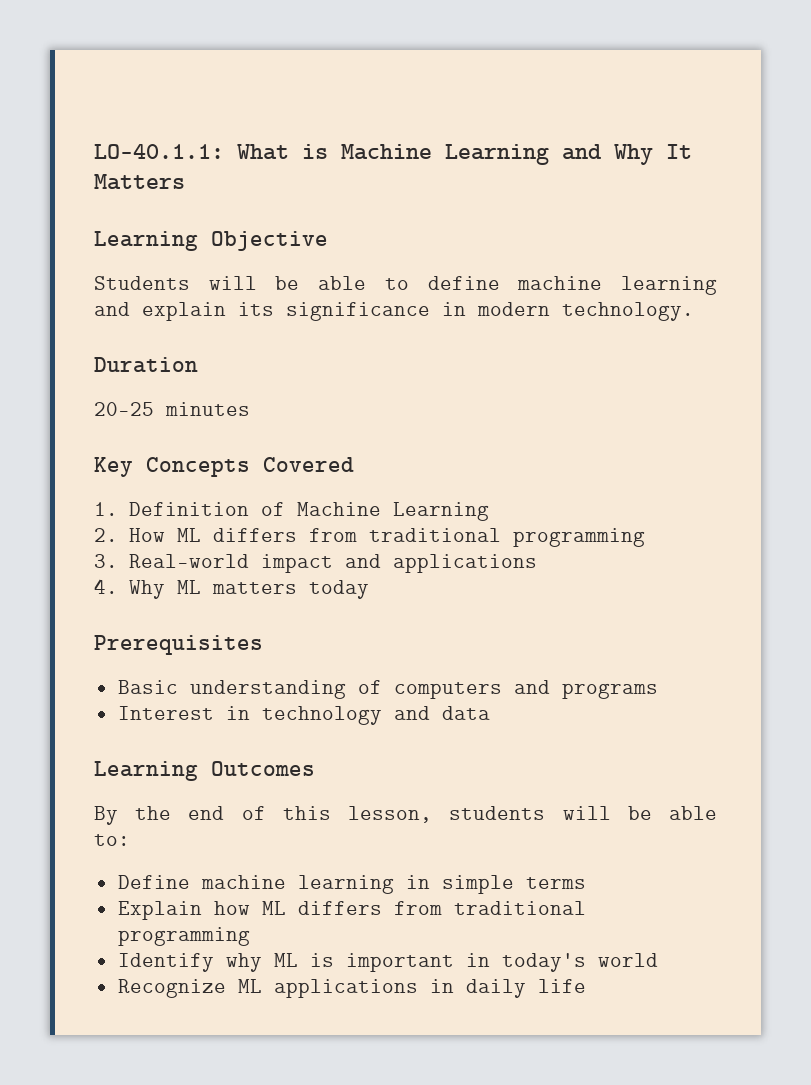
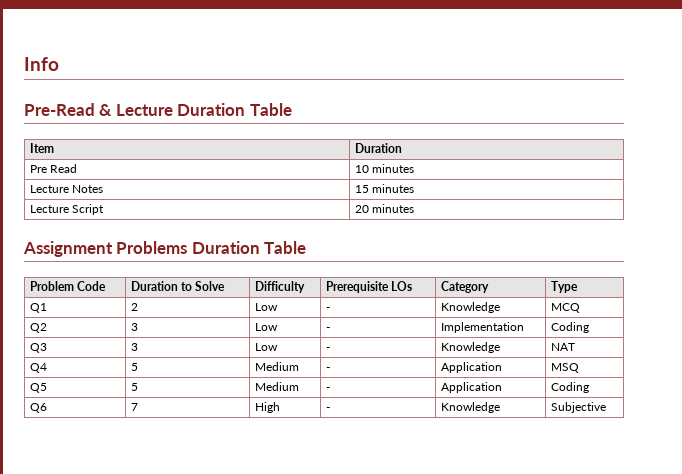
- LO-40.1.1: What is Machine Learning and Why It Matters
- Learning Objective
- Students will be able to define machine learning and explain its significance in modern technology.
- Duration
- 20-25 minutes
- Key Concepts Covered
- 1. Definition of Machine Learning
- 2. How ML differs from traditional programming
- 3. Real-world impact and applications
- 4. Why ML matters today
- Prerequisites
- Basic understanding of computers and programs
- Interest in technology and data
- Learning Outcomes
- By the end of this lesson, students will be able to:
- Define machine learning in simple terms
- Explain how ML differs from traditional programming
- Identify why ML is important in today's world
- Recognize ML applications in daily life
+ Info
+ Pre-Read & Lecture Duration Table
+ Item | Duration
+ Pre Read | 10 minutes
+ Lecture Notes | 15 minutes
+ Lecture Script | 20 minutes
+ Assignment Problems Duration Table
+ Problem Code | Duration to Solve | Difficulty | Prerequisite LOs | Category | Type
+ Q1 | 2 | Low | - | Knowledge | MCQ
+ Q2 | 3 | Low | - | Implementation | Coding
+ Q3 | 3 | Low | - | Knowledge | NAT
+ Q4 | 5 | Medium | - | Application | MSQ
+ Q5 | 5 | Medium | - | Application | Coding
+ Q6 | 7 | High | - | Knowledge | Subjective

